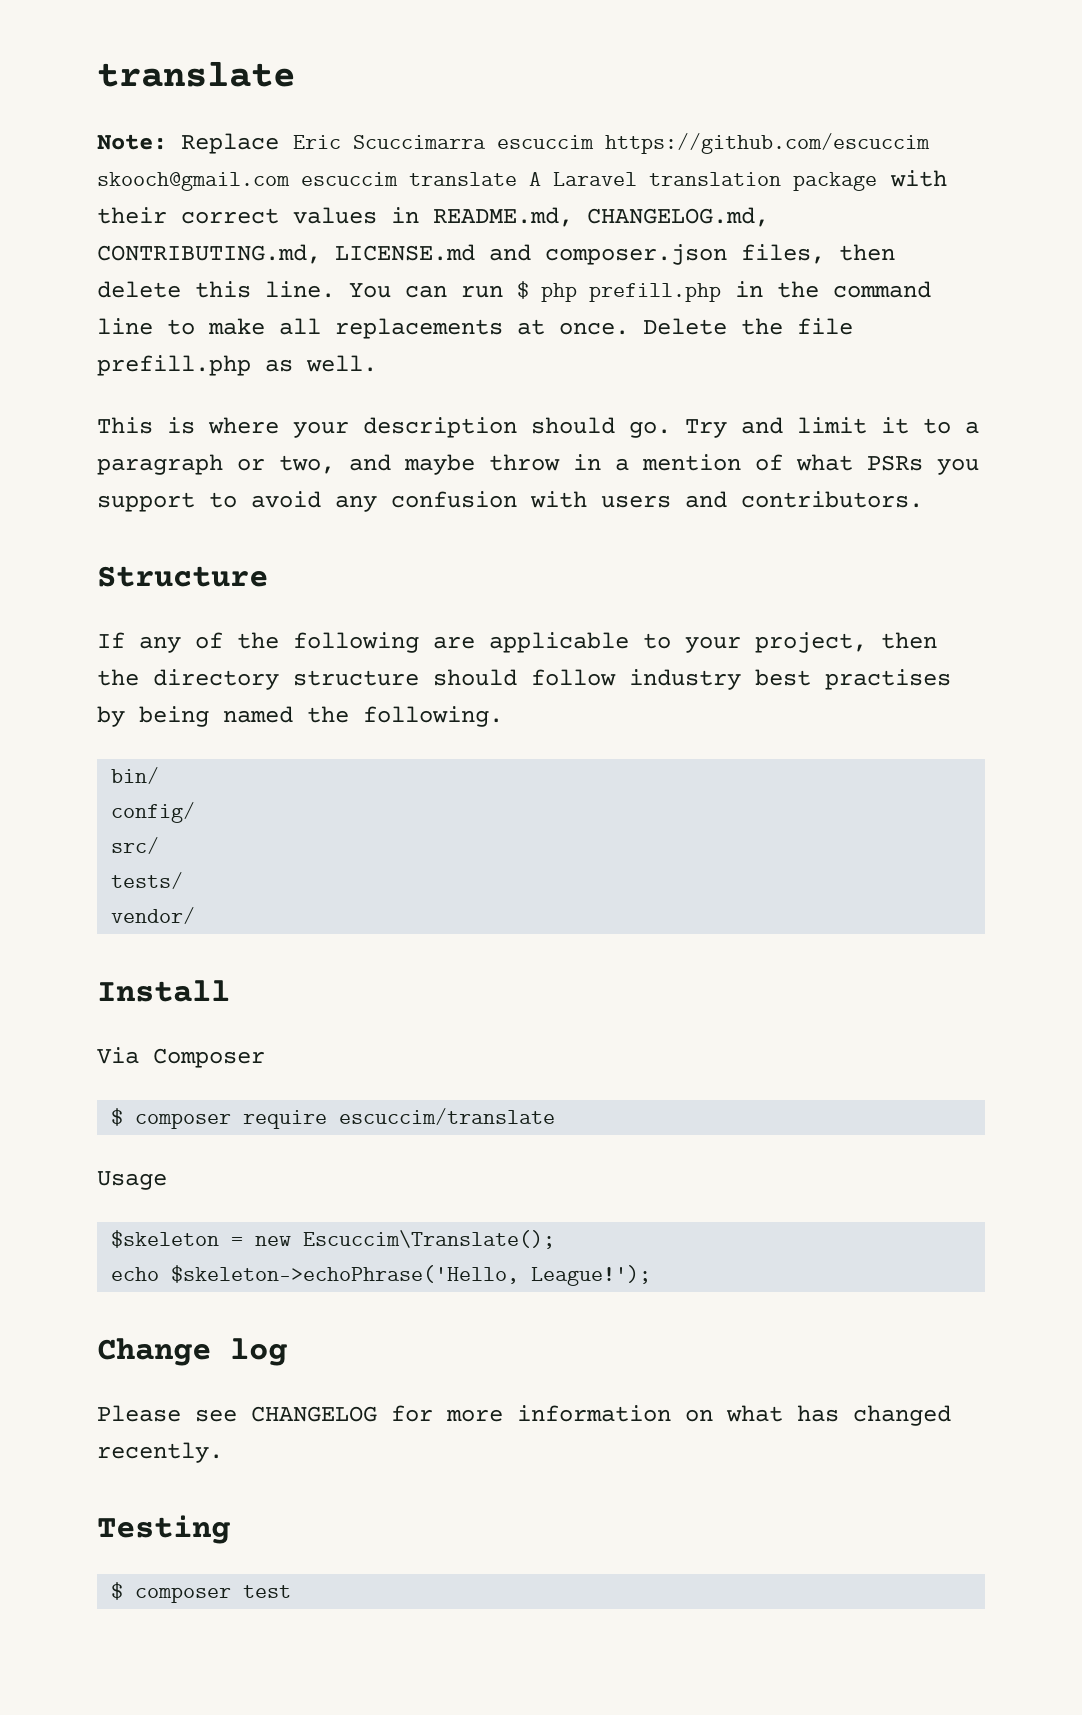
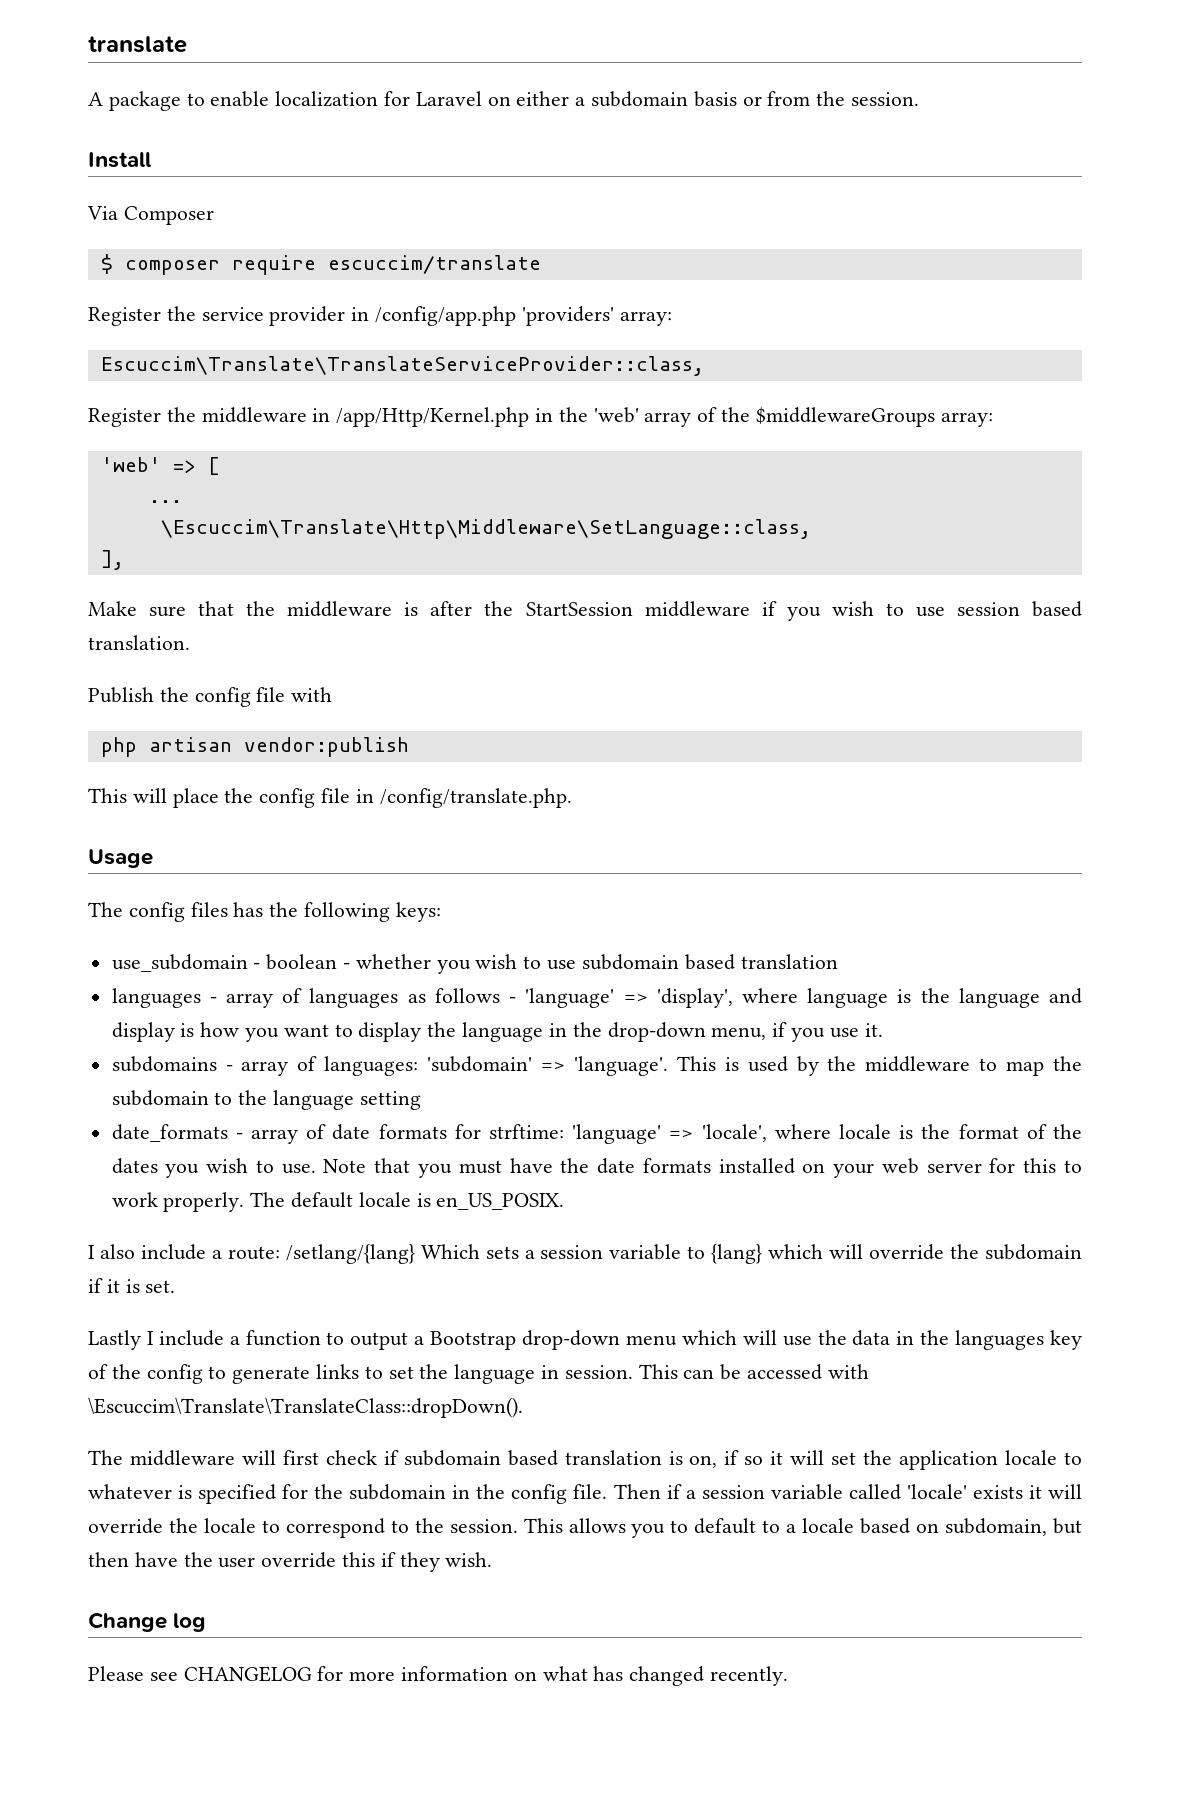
- Note: Replace Eric Scuccimarra escuccim https://github.com/escuccim skooch@gmail.com escuccim translate A Laravel translation package with their correct values in README.md, CHANGELOG.md, CONTRIBUTING.md, LICENSE.md and composer.json files, then delete this line. You can run $ php prefill.php in the command line to make all replacements at once. Delete the file prefill.php as well.
- This is where your description should go. Try and limit it to a paragraph or two, and maybe throw in a mention of what PSRs you support to avoid any confusion with users and contributors.
- Structure
- If any of the following are applicable to your project, then the directory structure should follow industry best practises by being named the following.
- bin/
- config/
- src/
- tests/
- vendor/
+ A package to enable localization for Laravel on either a subdomain basis or from the session.
+ Register the service provider in /config/app.php 'providers' array:
+ Escuccim\Translate\TranslateServiceProvider::class,
+ Register the middleware in /app/Http/Kernel.php in the 'web' array of the $middlewareGroups array:
+ 'web' => [
+ ...
+ \Escuccim\Translate\Http\Middleware\SetLanguage::class,
+ ],
+ Make sure that the middleware is after the StartSession middleware if you wish to use session based translation.
+ Publish the config file with
+ php artisan vendor:publish
+ This will place the config file in /config/translate.php.
  Usage
- $skeleton = new Escuccim\Translate();
- echo $skeleton->echoPhrase('Hello, League!');
+ The config files has the following keys:
+ use_subdomain - boolean - whether you wish to use subdomain based translation
+ languages - array of languages as follows - 'language' => 'display', where language is the language and display is how you want to display the language in the drop-down menu, if you use it.
+ subdomains - array of languages: 'subdomain' => 'language'. This is used by the middleware to map the subdomain to the language setting
+ date_formats - array of date formats for strftime: 'language' => 'locale', where locale is the format of the dates you wish to use. Note that you must have the date formats installed on your web server for this to work properly. The default locale is en_US_POSIX.
+ I also include a route: /setlang/{lang} Which sets a session variable to {lang} which will override the subdomain if it is set.
+ Lastly I include a function to output a Bootstrap drop-down menu which will use the data in the languages key of the config to generate links to set the language in session. This can be accessed with \Escuccim\Translate\TranslateClass::dropDown().
+ The middleware will first check if subdomain based translation is on, if so it will set the application locale to whatever is specified for the subdomain in the config file. Then if a session variable called 'locale' exists it will override the locale to correspond to the session. This allows you to default to a locale based on subdomain, but then have the user override this if they wish.
- Testing
- $ composer test

